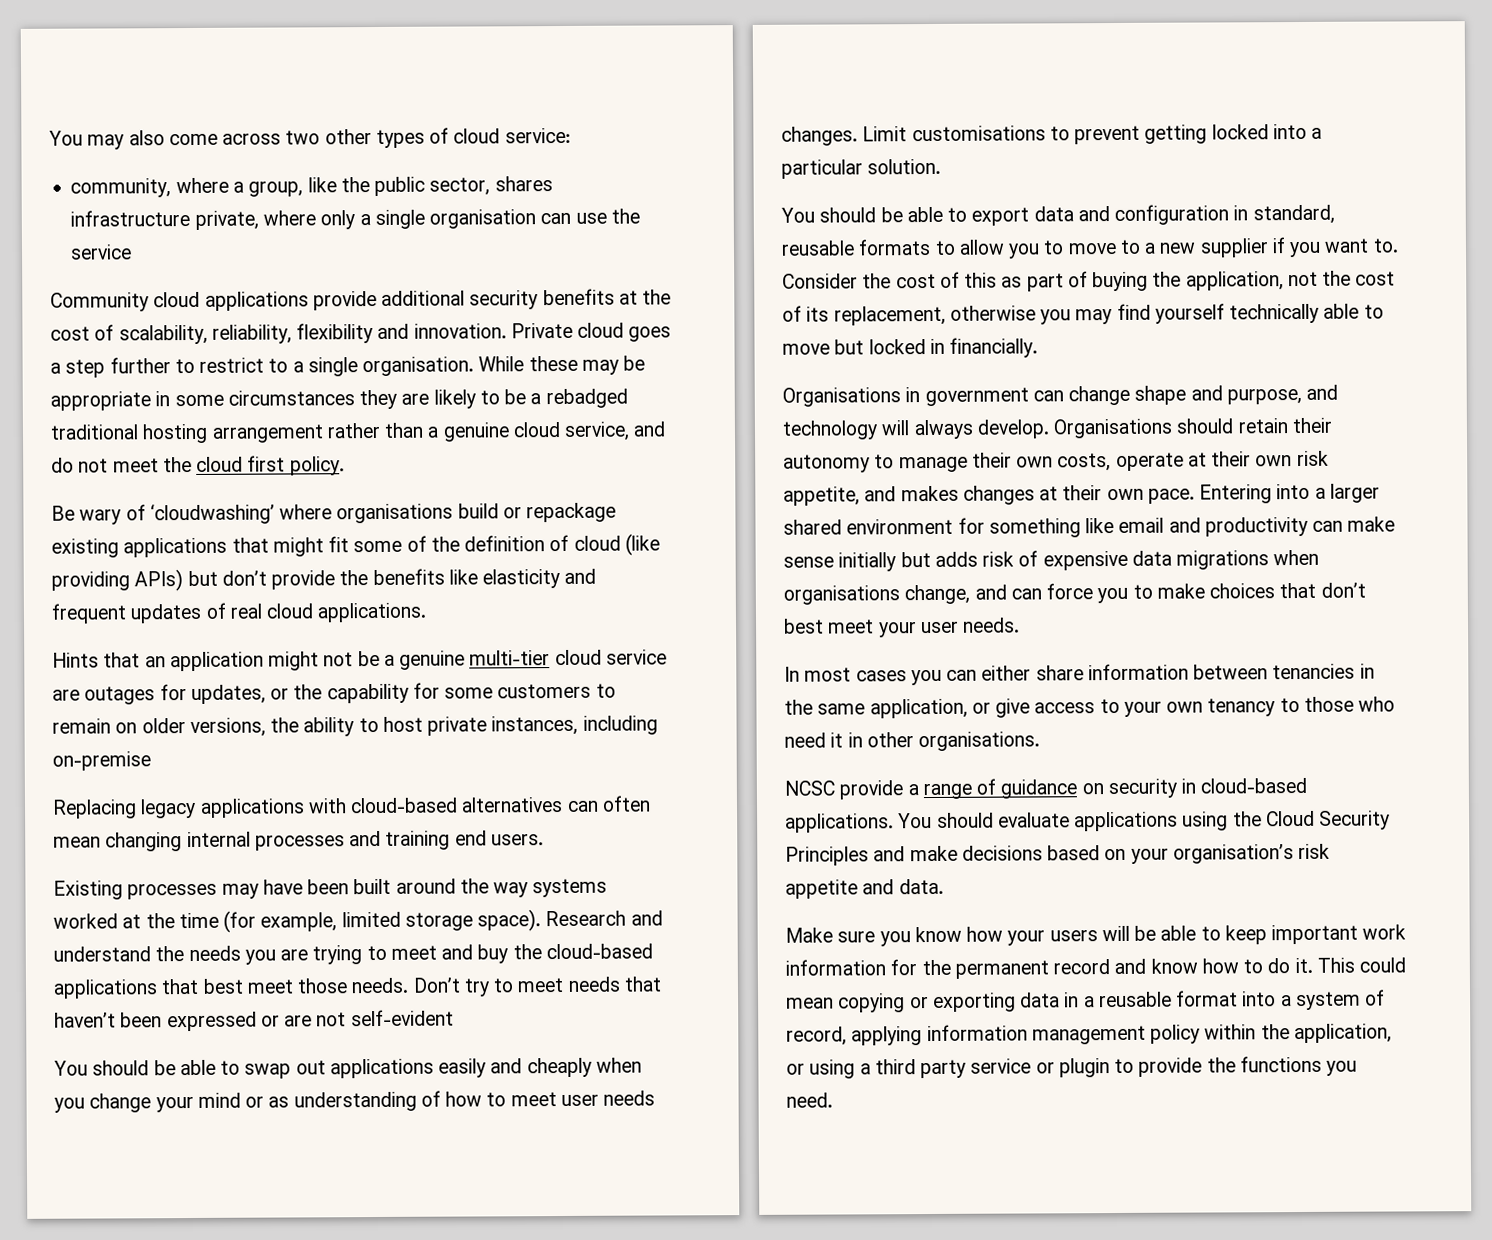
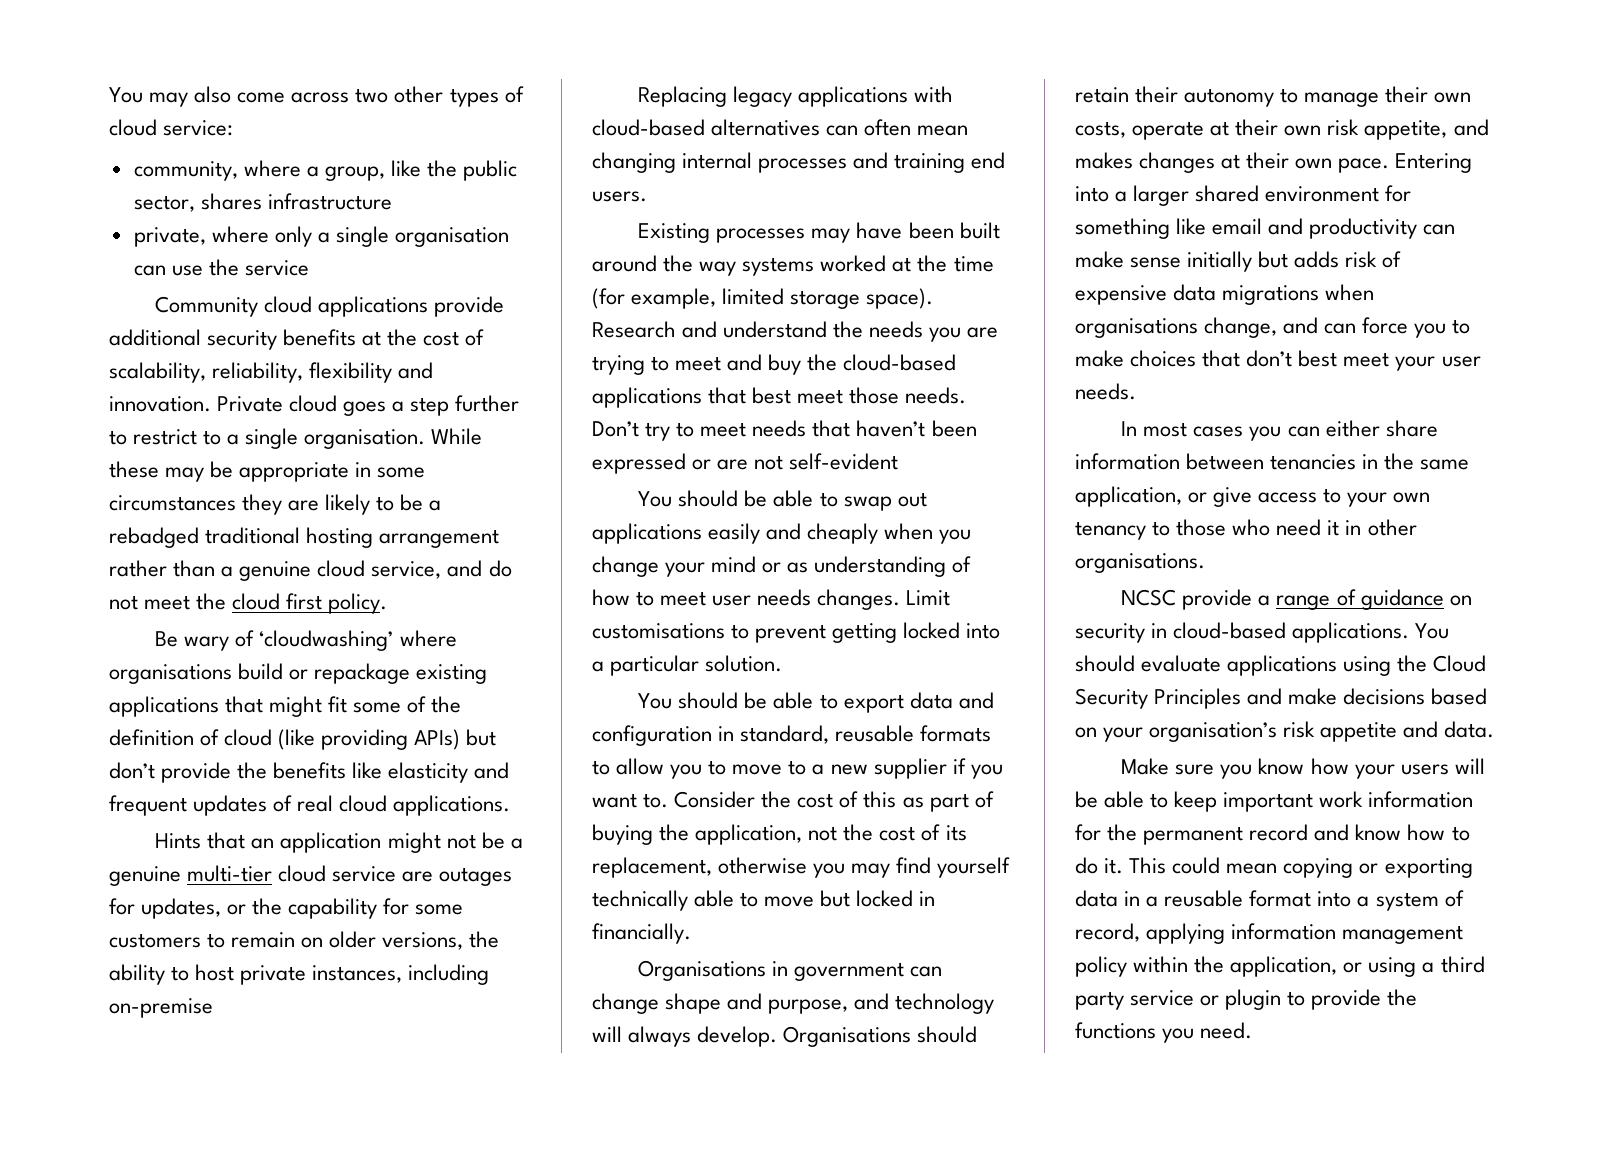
- community, where a group, like the public sector, shares infrastructure private, where only a single organisation can use the service
+ community, where a group, like the public sector, shares infrastructure
+ private, where only a single organisation can use the service

